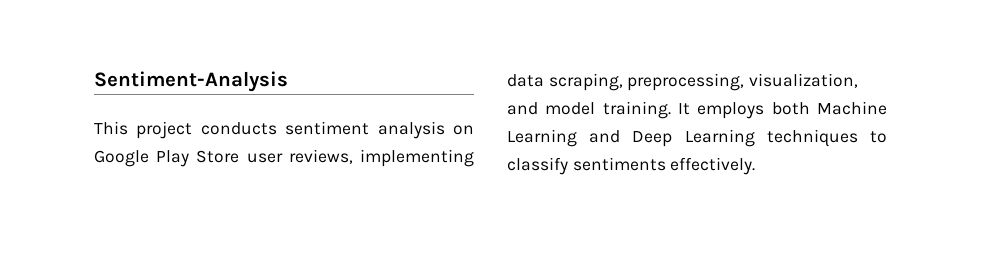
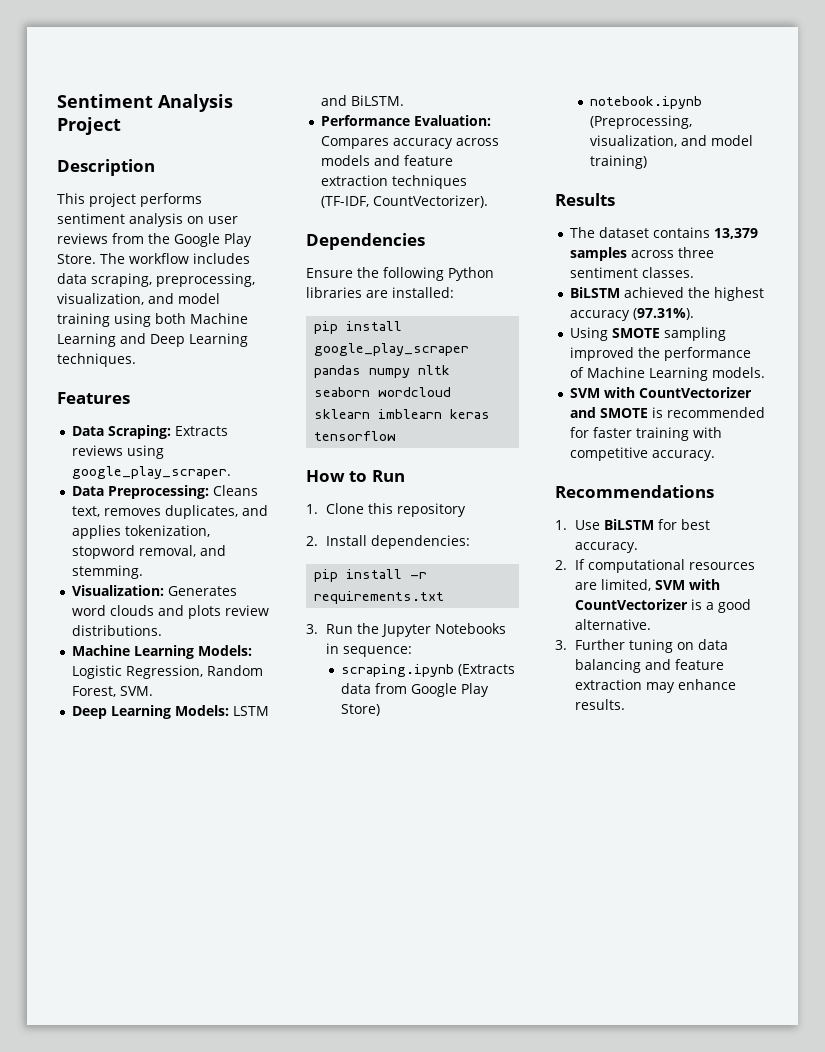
- Sentiment-Analysis
+ Sentiment Analysis Project
+ Description
- This project conducts sentiment analysis on Google Play Store user reviews, implementing data scraping, preprocessing, visualization, and model training. It employs both Machine Learning and Deep Learning techniques to classify sentiments effectively.
+ This project performs sentiment analysis on user reviews from the Google Play Store. The workflow includes data scraping, preprocessing, visualization, and model training using both Machine Learning and Deep Learning techniques.
+ Features
+ Data Scraping: Extracts reviews using google_play_scraper.
+ Data Preprocessing: Cleans text, removes duplicates, and applies tokenization, stopword removal, and stemming.
+ Visualization: Generates word clouds and plots review distributions.
+ Machine Learning Models: Logistic Regression, Random Forest, SVM.
+ Deep Learning Models: LSTM and BiLSTM.
+ Performance Evaluation: Compares accuracy across models and feature extraction techniques (TF-IDF, CountVectorizer).
+ Dependencies
+ Ensure the following Python libraries are installed:
+ pip install google_play_scraper pandas numpy nltk seaborn wordcloud sklearn imblearn keras tensorflow
+ How to Run
+ 1. Clone this repository
+ 2. Install dependencies:
+ pip install -r requirements.txt
+ 3. Run the Jupyter Notebooks in sequence:
+ scraping.ipynb (Extracts data from Google Play Store)
+ notebook.ipynb (Preprocessing, visualization, and model training)
+ Results
+ The dataset contains 13,379 samples across three sentiment classes.
+ BiLSTM achieved the highest accuracy (97.31%).
+ Using SMOTE sampling improved the performance of Machine Learning models.
+ SVM with CountVectorizer and SMOTE is recommended for faster training with competitive accuracy.
+ Recommendations
+ 1. Use BiLSTM for best accuracy.
+ 2. If computational resources are limited, SVM with CountVectorizer is a good alternative.
+ 3. Further tuning on data balancing and feature extraction may enhance results.

